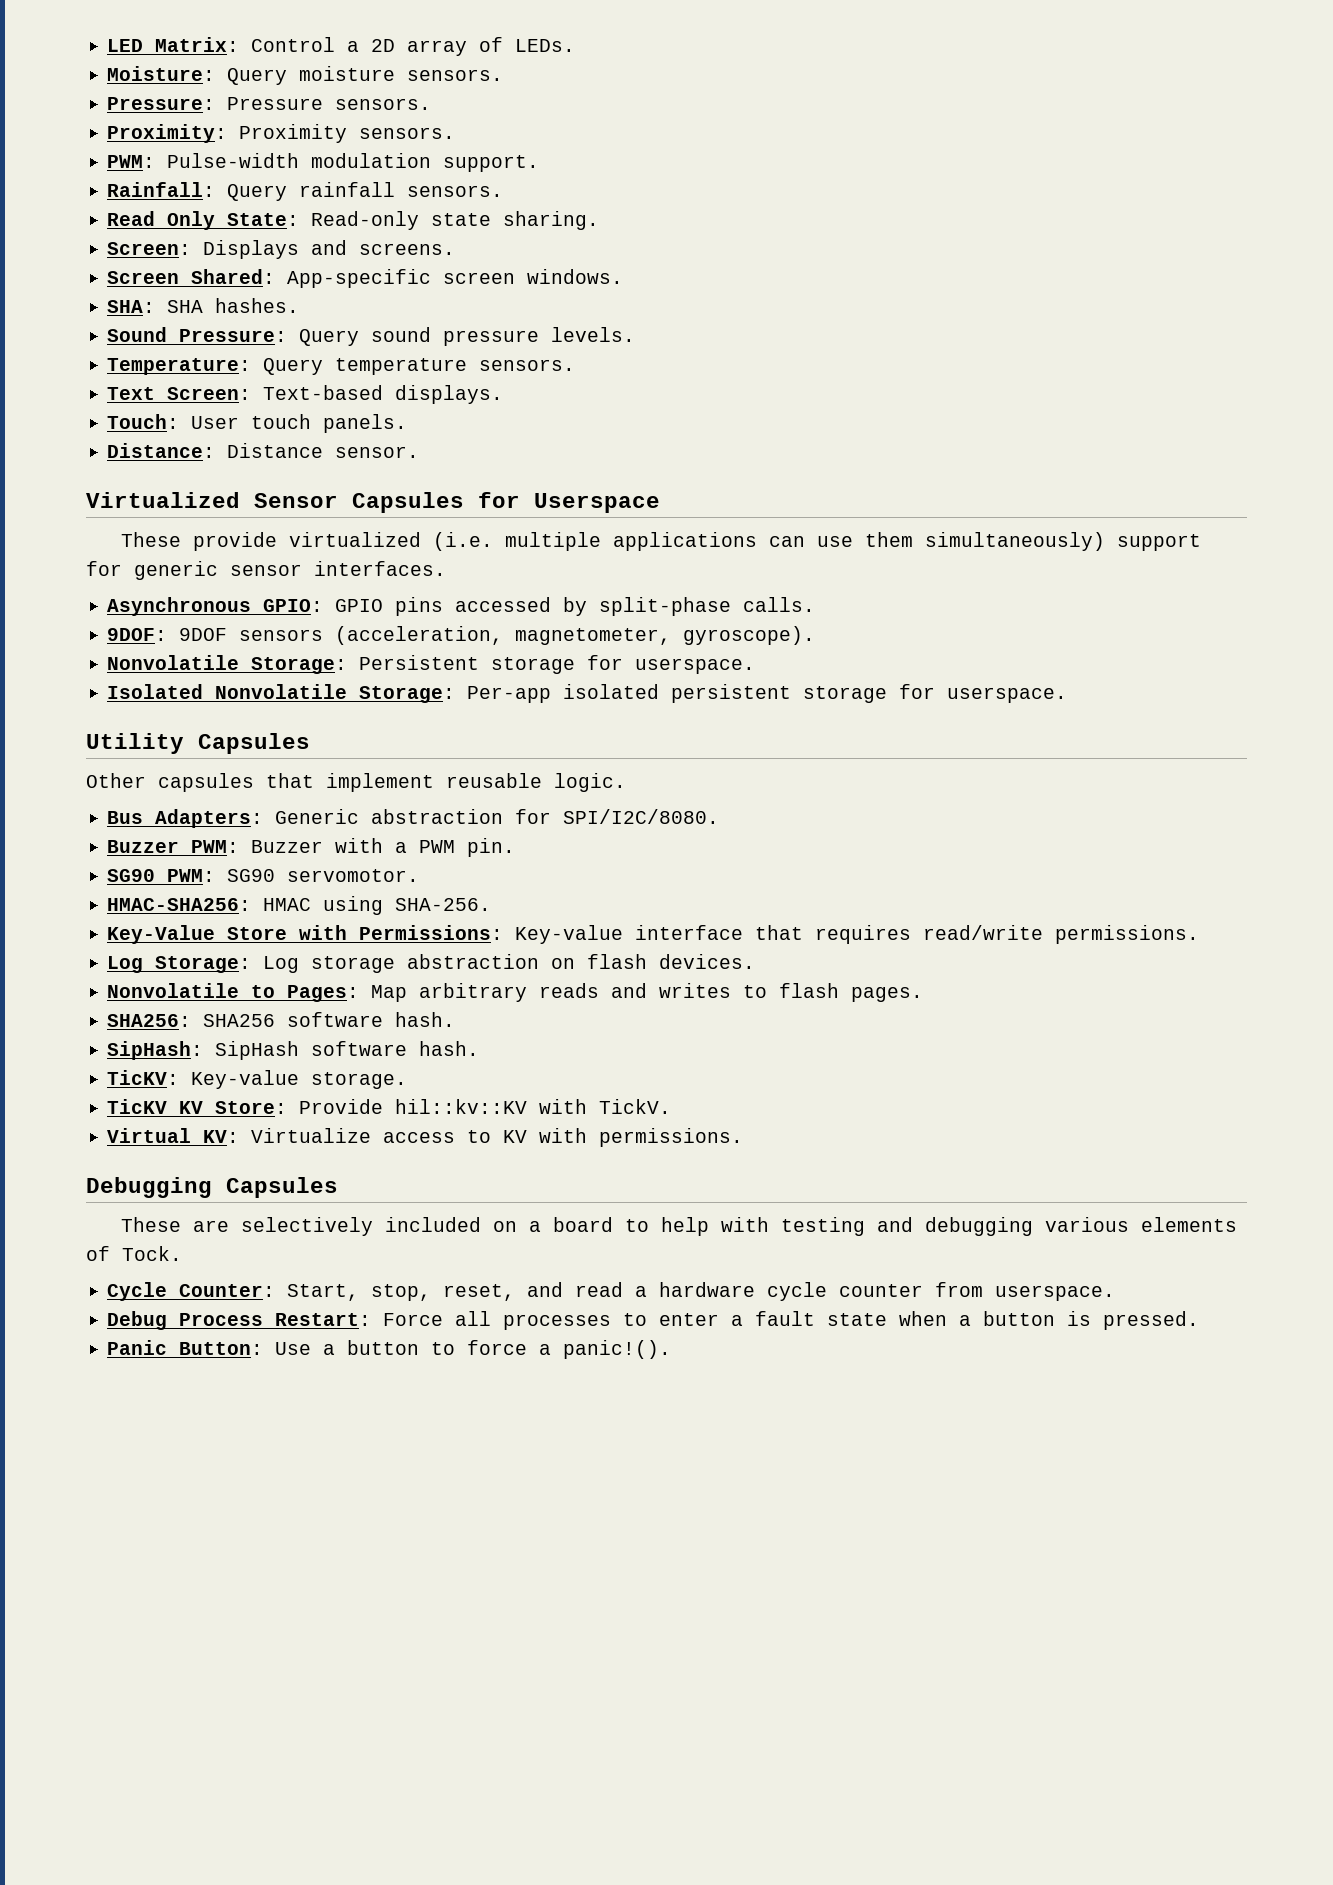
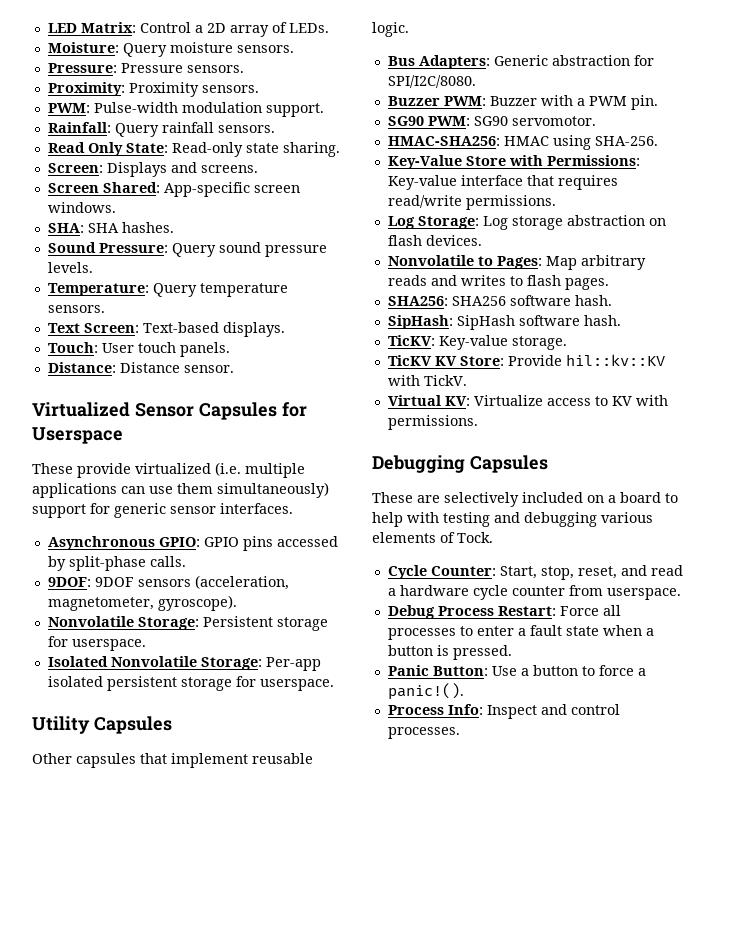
+ Process Info: Inspect and control processes.

